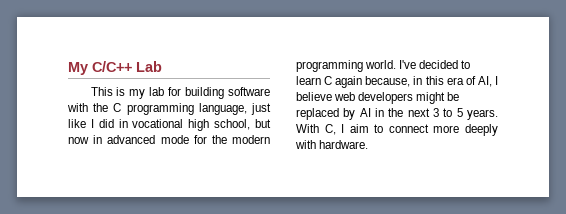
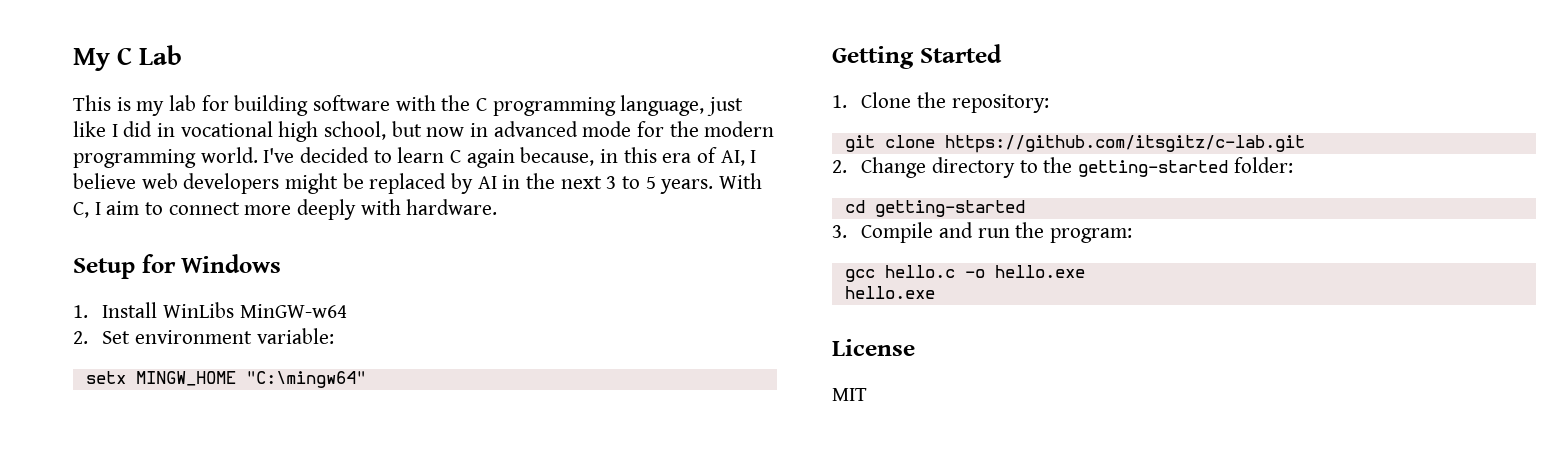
- My C/C++ Lab
+ My C Lab
+ Setup for Windows
+ 1. Install WinLibs MinGW-w64
+ 2. Set environment variable:
+ setx MINGW_HOME "C:\mingw64"
+ Getting Started
+ 1. Clone the repository:
+ git clone https://github.com/itsgitz/c-lab.git
+ 2. Change directory to the getting-started folder:
+ cd getting-started
+ 3. Compile and run the program:
+ gcc hello.c -o hello.exe
+ hello.exe
+ License
+ MIT

